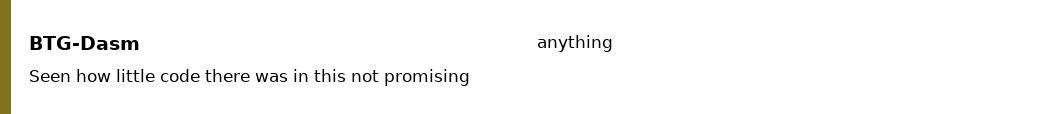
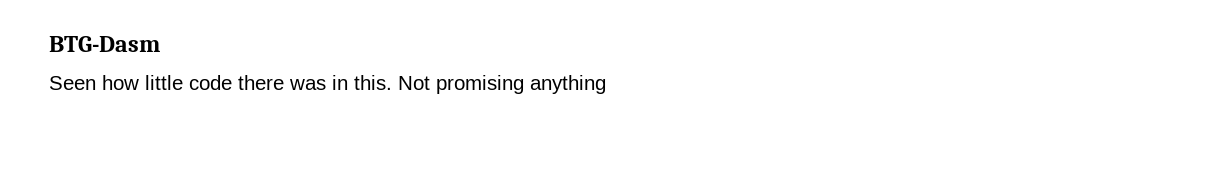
- Seen how little code there was in this not promising anything
+ Seen how little code there was in this. Not promising anything

